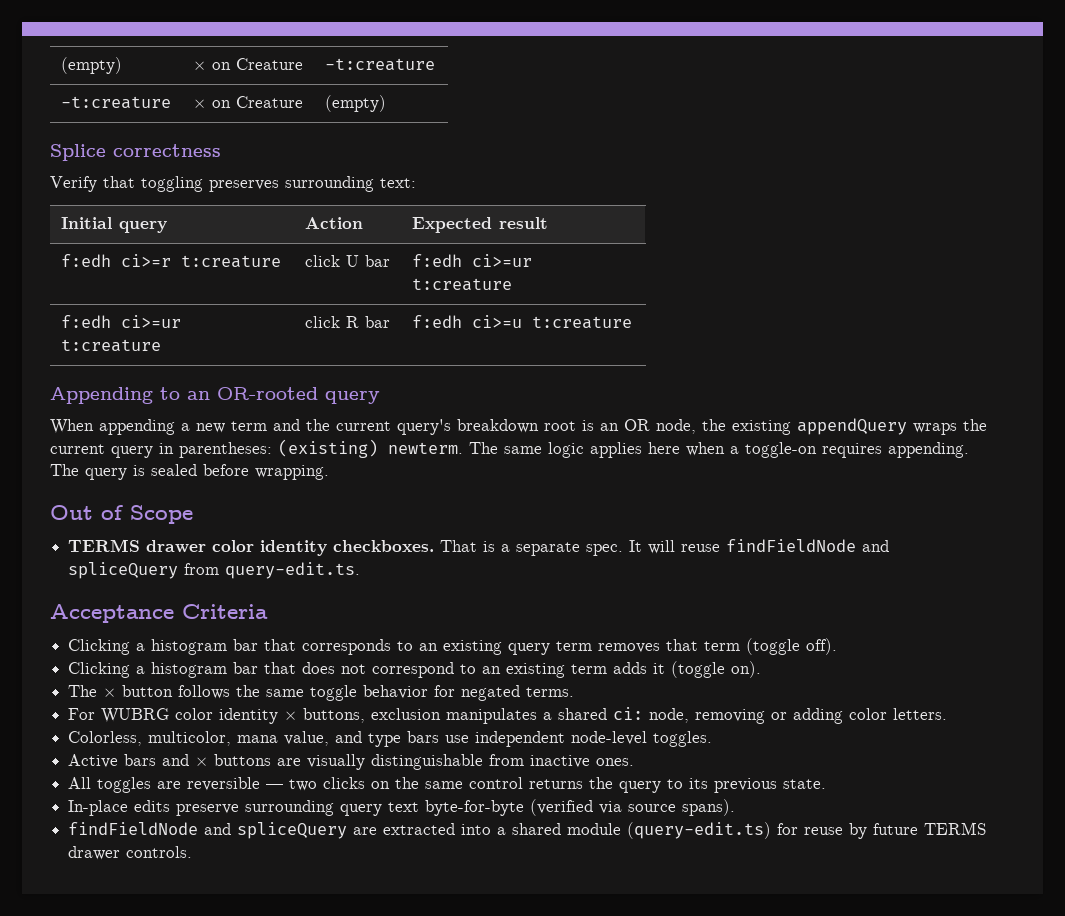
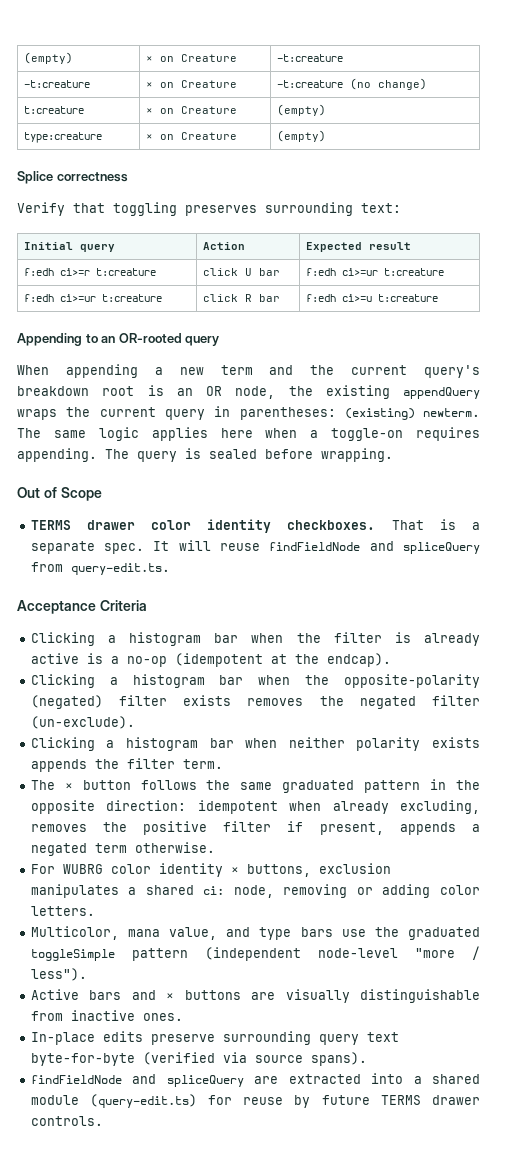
- -t:creature | × on Creature | (empty)
+ -t:creature | × on Creature | -t:creature (no change)
+ t:creature | × on Creature | (empty)
+ type:creature | × on Creature | (empty)
- Clicking a histogram bar that corresponds to an existing query term removes that term (toggle off).
- Clicking a histogram bar that does not correspond to an existing term adds it (toggle on).
+ Clicking a histogram bar when the filter is already active is a no-op (idempotent at the endcap).
+ Clicking a histogram bar when the opposite-polarity (negated) filter exists removes the negated filter (un-exclude).
+ Clicking a histogram bar when neither polarity exists appends the filter term.
- The × button follows the same toggle behavior for negated terms.
+ The × button follows the same graduated pattern in the opposite direction: idempotent when already excluding, removes the positive filter if present, appends a negated term otherwise.
- Colorless, multicolor, mana value, and type bars use independent node-level toggles.
+ Multicolor, mana value, and type bars use the graduated toggleSimple pattern (independent node-level "more / less").
- All toggles are reversible — two clicks on the same control returns the query to its previous state.

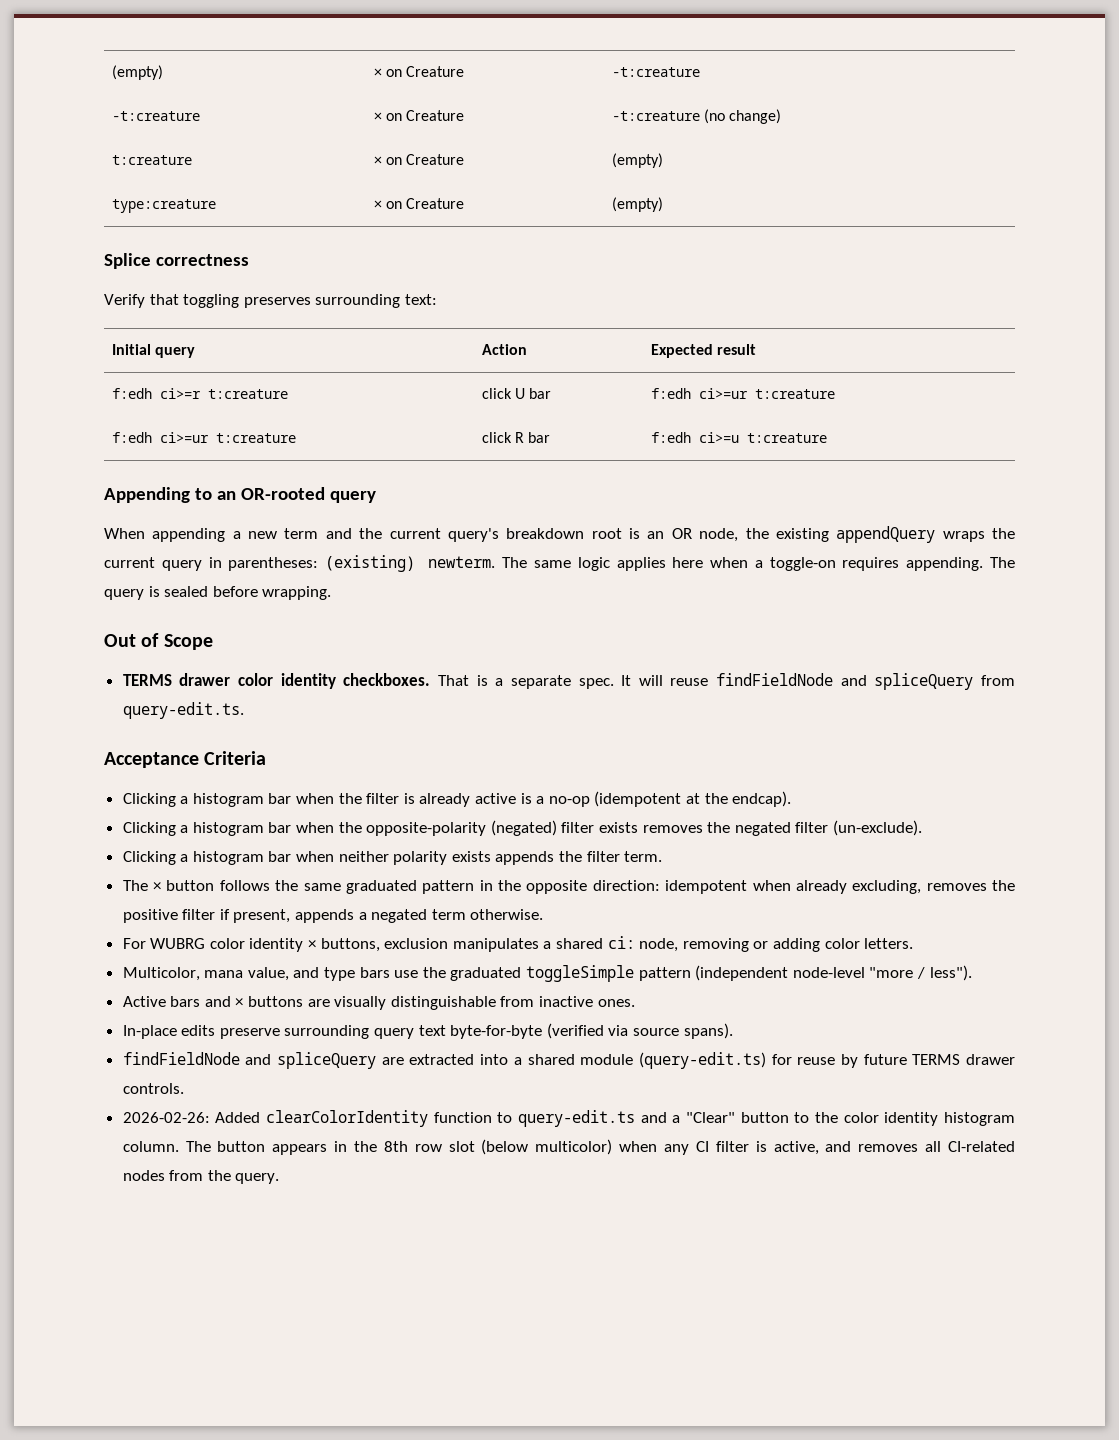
+ 2026-02-26: Added clearColorIdentity function to query-edit.ts and a "Clear" button to the color identity histogram column. The button appears in the 8th row slot (below multicolor) when any CI filter is active, and removes all CI-related nodes from the query.

